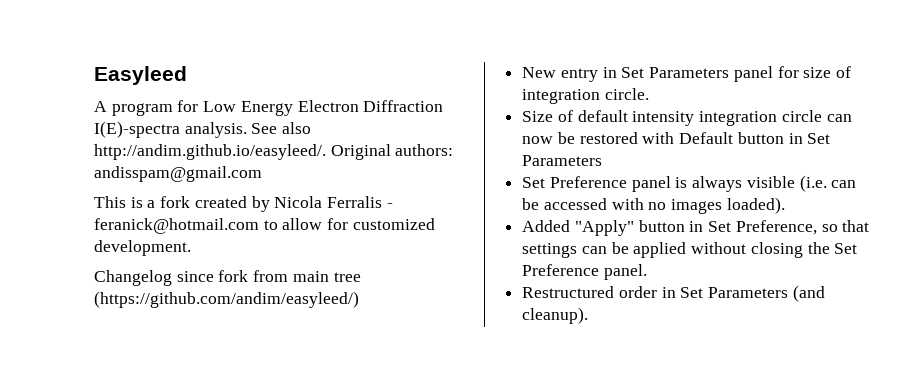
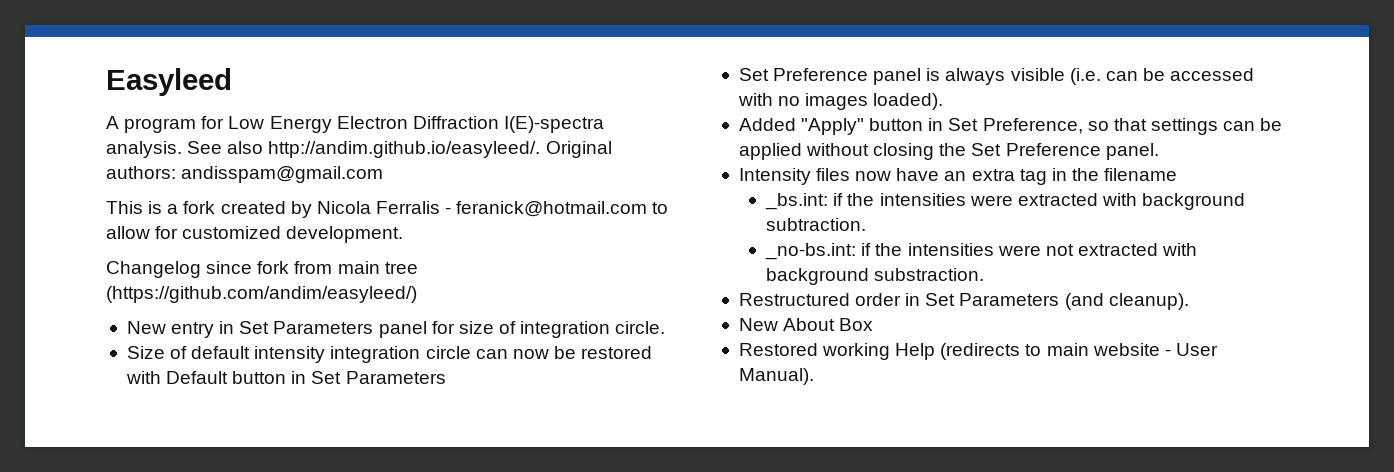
+ Intensity files now have an extra tag in the filename
+ _bs.int: if the intensities were extracted with background subtraction.
+ _no-bs.int: if the intensities were not extracted with background substraction.
+ New About Box
+ Restored working Help (redirects to main website - User Manual).

